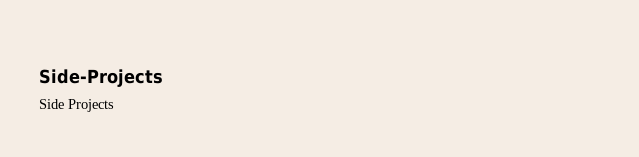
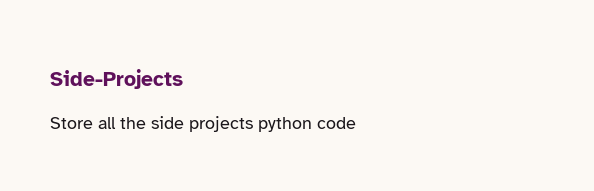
- Side Projects
+ Store all the side projects python code

